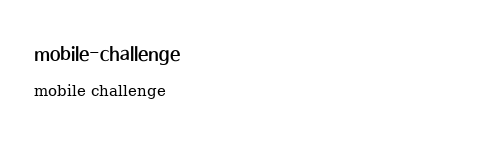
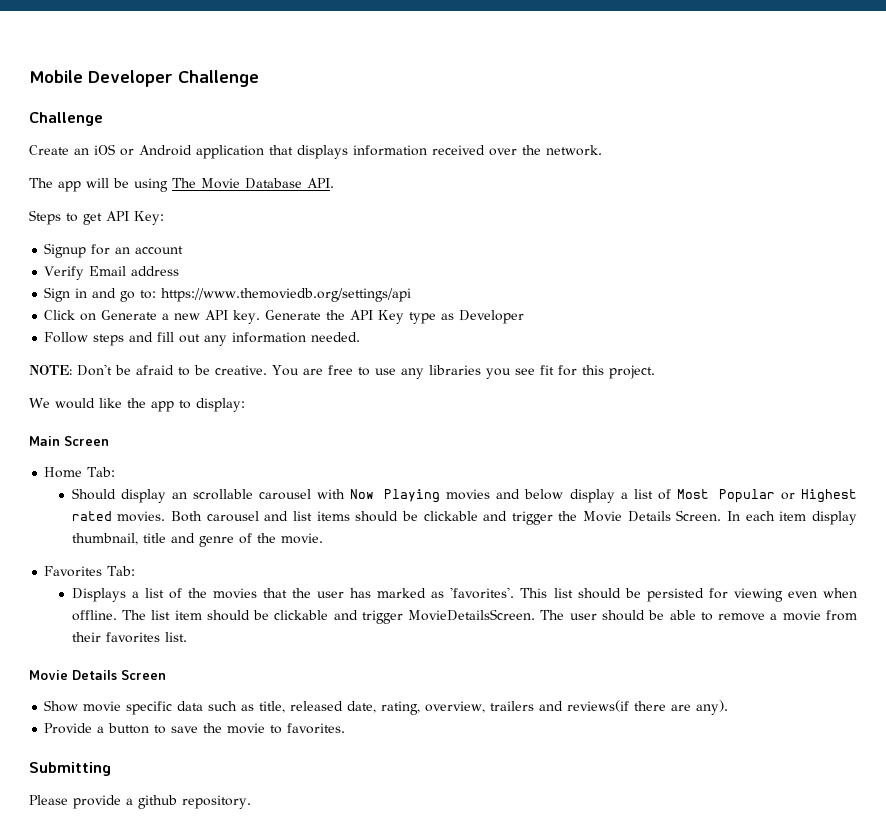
- mobile-challenge
- mobile challenge
+ Mobile Developer Challenge
+ Challenge
+ Create an iOS or Android application that displays information received over the network.
+ The app will be using The Movie Database API.
+ Steps to get API Key:
+ Signup for an account
+ Verify Email address
+ Sign in and go to: https://www.themoviedb.org/settings/api
+ Click on Generate a new API key. Generate the API Key type as Developer
+ Follow steps and fill out any information needed.
+ NOTE: Don't be afraid to be creative. You are free to use any libraries you see fit for this project.
+ We would like the app to display:
+ Main Screen
+ Home Tab:
+ Should display an scrollable carousel with Now Playing movies and below display a list of Most Popular or Highest rated movies. Both carousel and list items should be clickable and trigger the Movie Details Screen. In each item display thumbnail, title and genre of the movie.
+ Favorites Tab:
+ Displays a list of the movies that the user has marked as 'favorites'. This list should be persisted for viewing even when offline. The list item should be clickable and trigger MovieDetailsScreen. The user should be able to remove a movie from their favorites list.
+ Movie Details Screen
+ Show movie specific data such as title, released date, rating, overview, trailers and reviews(if there are any).
+ Provide a button to save the movie to favorites.
+ Submitting
+ Please provide a github repository.

